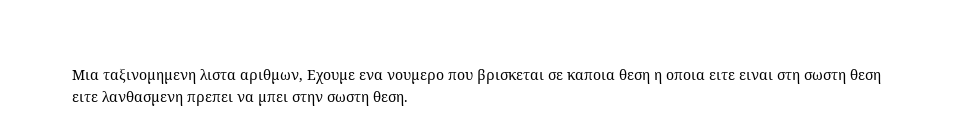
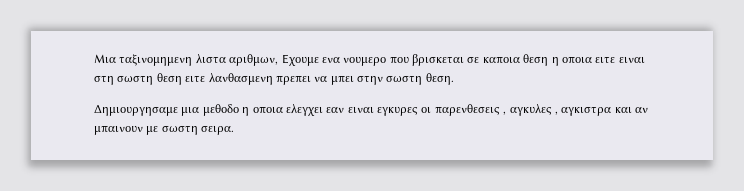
+ Δημιουργησαμε μια μεθοδο η οποια ελεγχει εαν ειναι εγκυρες οι παρενθεσεις , αγκυλες , αγκιστρα και αν μπαινουν με σωστη σειρα.

